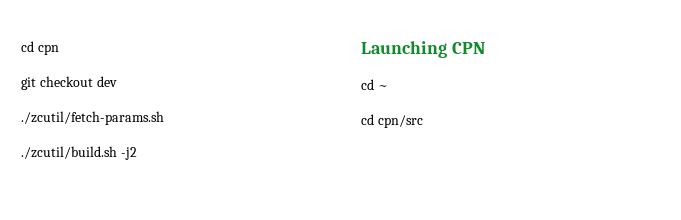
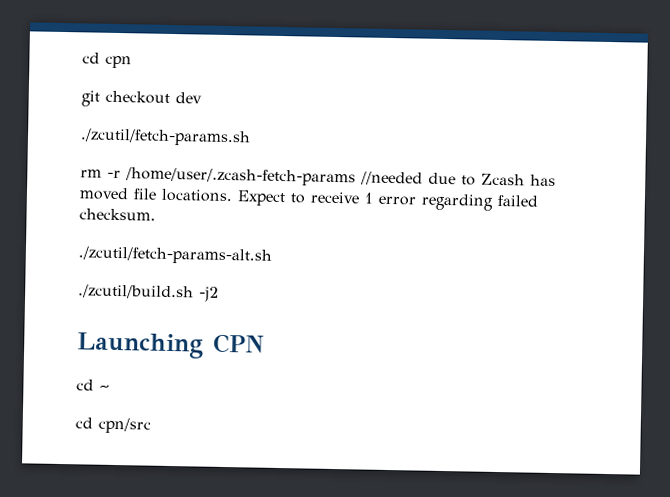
+ rm -r /home/user/.zcash-fetch-params //needed due to Zcash has moved file locations. Expect to receive 1 error regarding failed checksum.
+ ./zcutil/fetch-params-alt.sh

